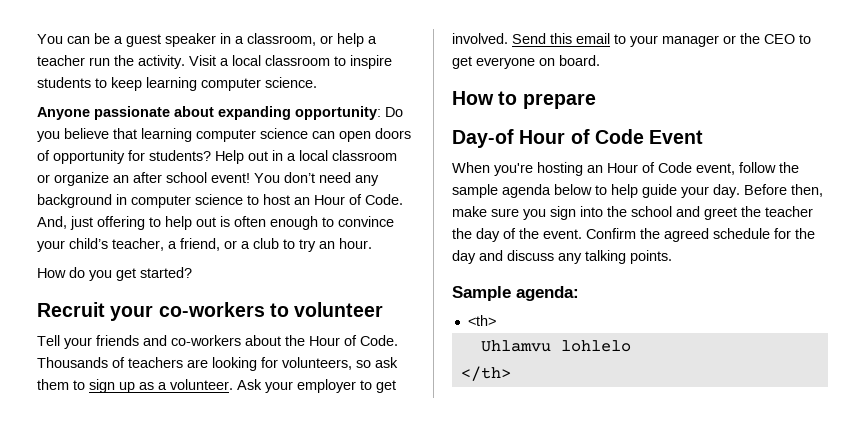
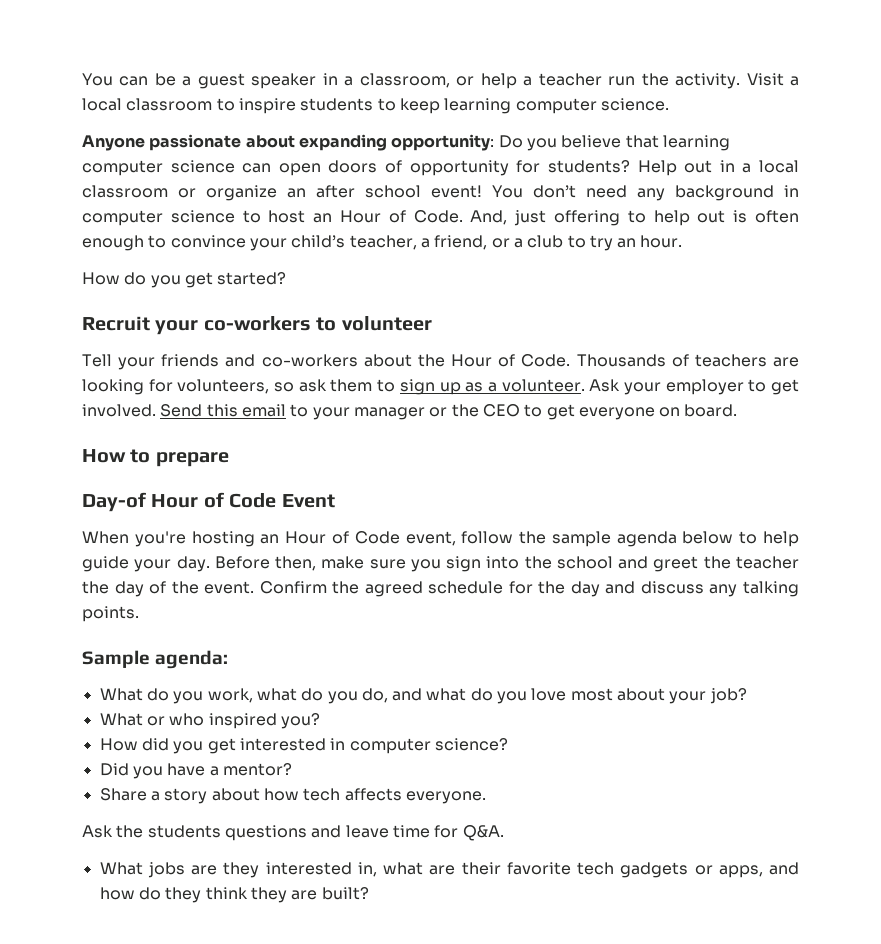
- <th>
- Uhlamvu lohlelo
- </th>
+ What do you work, what do you do, and what do you love most about your job?
+ What or who inspired you?
+ How did you get interested in computer science?
+ Did you have a mentor?
+ Share a story about how tech affects everyone.
+ Ask the students questions and leave time for Q&A.
+ What jobs are they interested in, what are their favorite tech gadgets or apps, and how do they think they are built?

